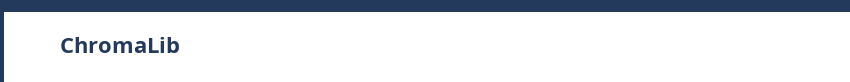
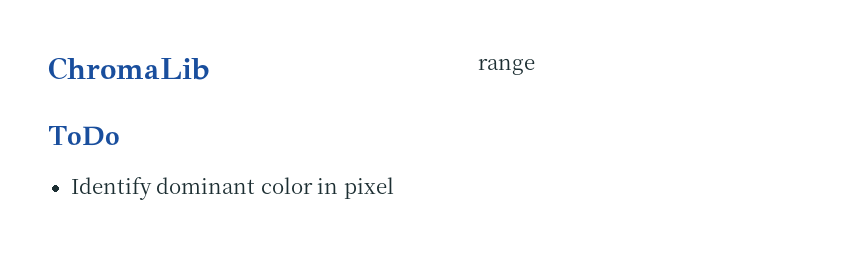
+ ToDo
+ Identify dominant color in pixel range

